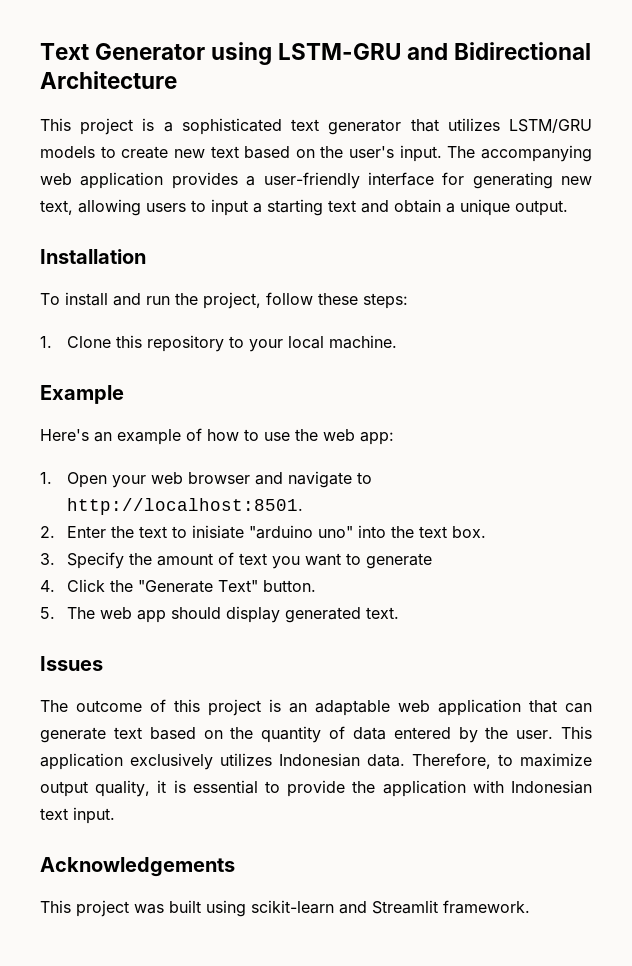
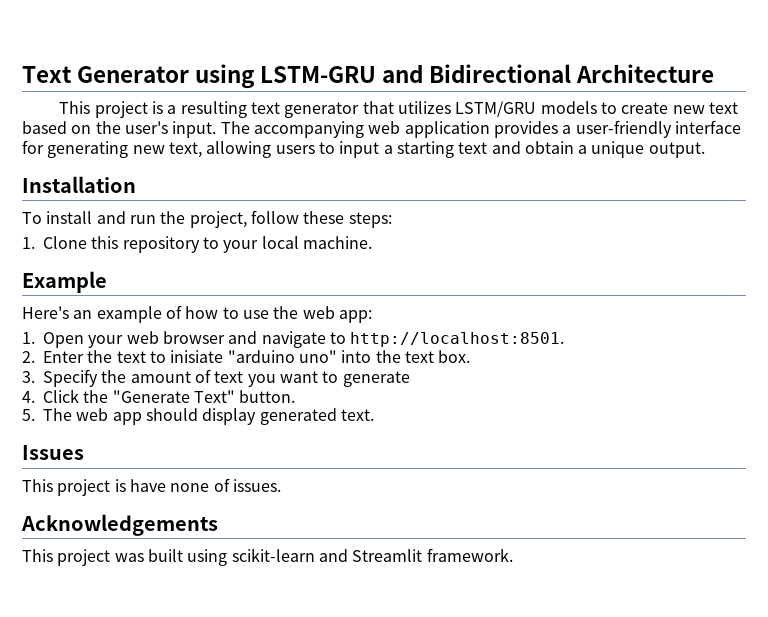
- This project is a sophisticated text generator that utilizes LSTM/GRU models to create new text based on the user's input.
+ This project is a resulting text generator that utilizes LSTM/GRU models to create new text based on the user's input.
- The outcome of this project is an adaptable web application that can generate text based on the quantity of data entered by the user. This application exclusively utilizes Indonesian data. Therefore, to maximize output quality, it is essential to provide the application with Indonesian text input.
+ This project is have none of issues.

